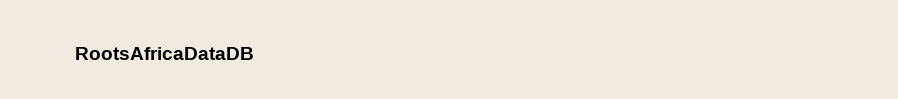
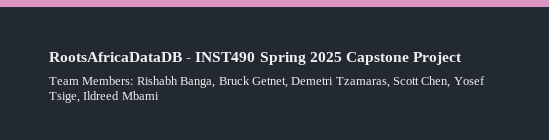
- RootsAfricaDataDB
+ RootsAfricaDataDB - INST490 Spring 2025 Capstone Project
+ Team Members: Rishabh Banga, Bruck Getnet, Demetri Tzamaras, Scott Chen, Yosef Tsige, Ildreed Mbami

